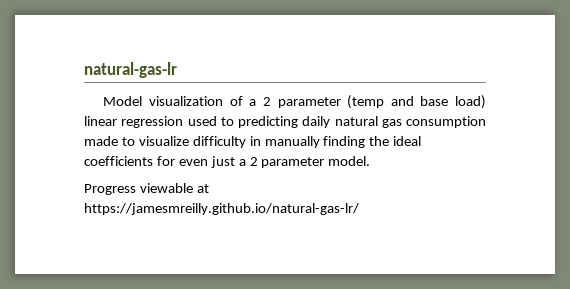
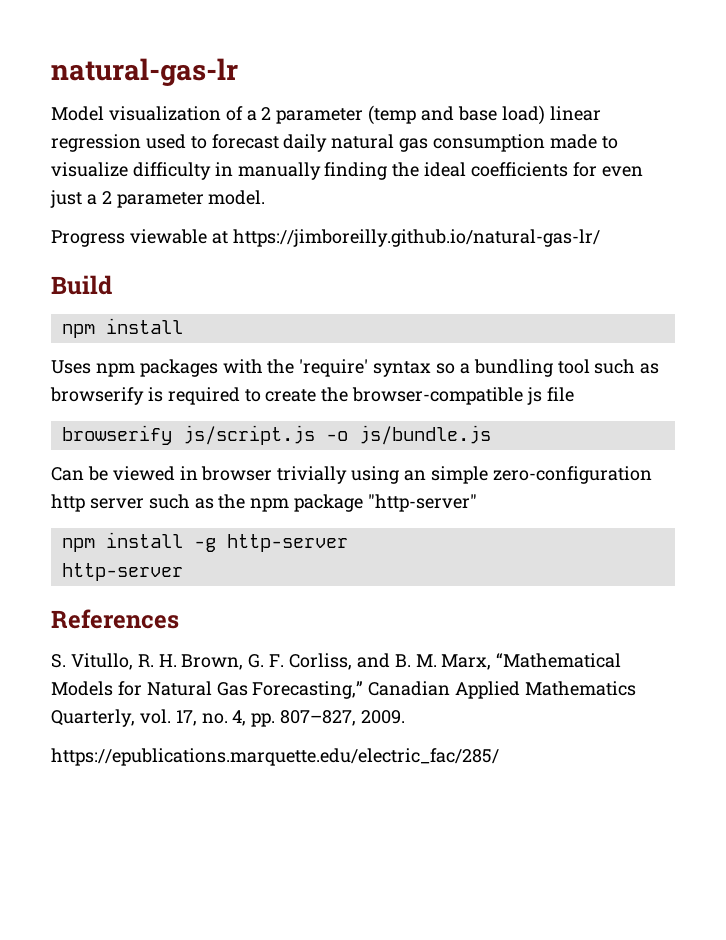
- Model visualization of a 2 parameter (temp and base load) linear regression used to predicting daily natural gas consumption made to visualize difficulty in manually finding the ideal coefficients for even just a 2 parameter model.
+ Model visualization of a 2 parameter (temp and base load) linear regression used to forecast daily natural gas consumption made to visualize difficulty in manually finding the ideal coefficients for even just a 2 parameter model.
- Progress viewable at https://jamesmreilly.github.io/natural-gas-lr/
+ Progress viewable at https://jimboreilly.github.io/natural-gas-lr/
+ Build
+ npm install
+ Uses npm packages with the 'require' syntax so a bundling tool such as browserify is required to create the browser-compatible js file
+ browserify js/script.js -o js/bundle.js
+ Can be viewed in browser trivially using an simple zero-configuration http server such as the npm package "http-server"
+ npm install -g http-server
+ http-server
+ References
+ S. Vitullo, R. H. Brown, G. F. Corliss, and B. M. Marx, “Mathematical Models for Natural Gas Forecasting,” Canadian Applied Mathematics Quarterly, vol. 17, no. 4, pp. 807–827, 2009.
+ https://epublications.marquette.edu/electric_fac/285/

